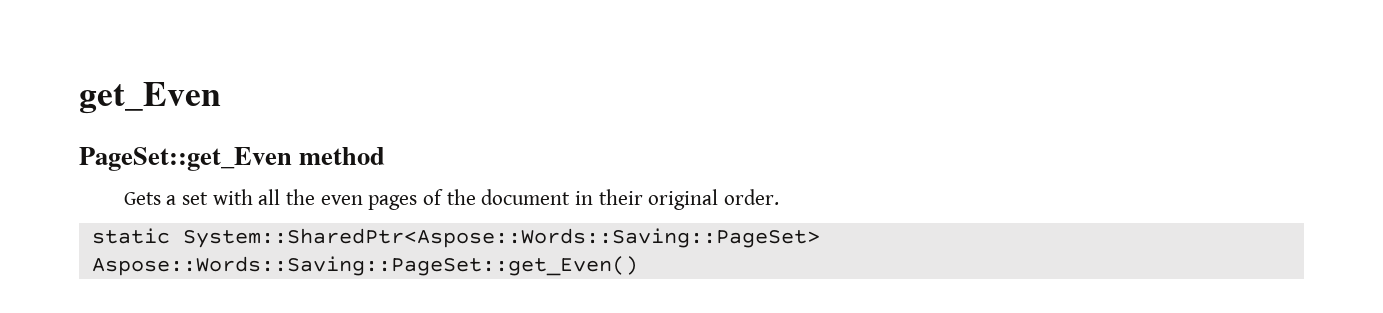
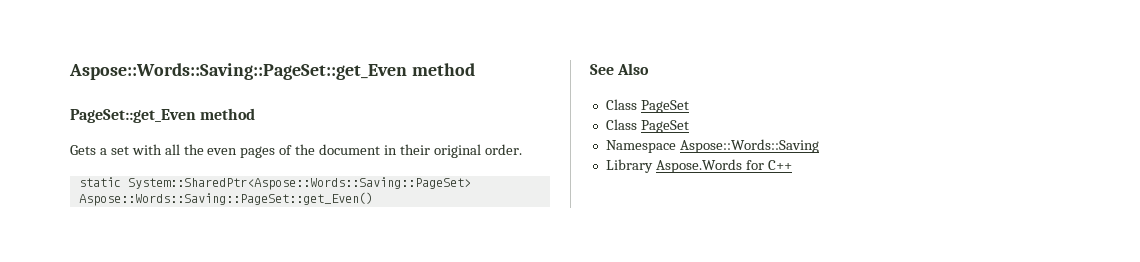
- get_Even
+ Aspose::Words::Saving::PageSet::get_Even method
+ See Also
+ Class PageSet
+ Class PageSet
+ Namespace Aspose::Words::Saving
+ Library Aspose.Words for C++

